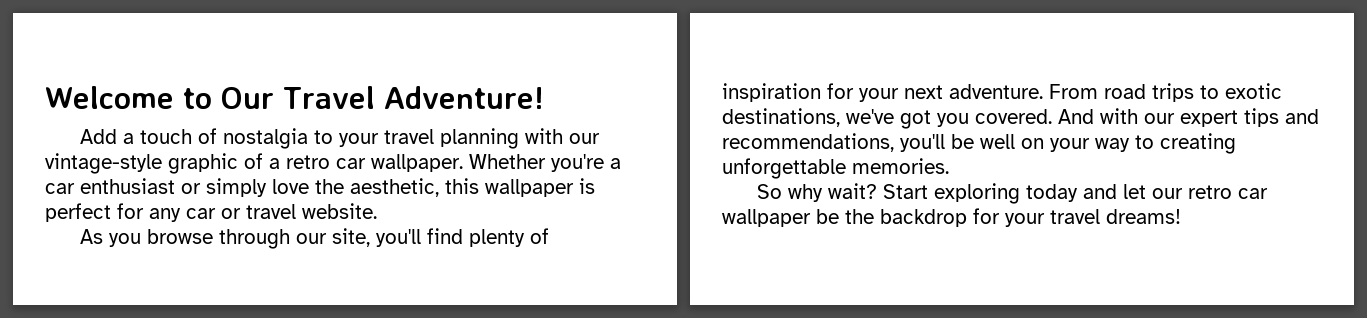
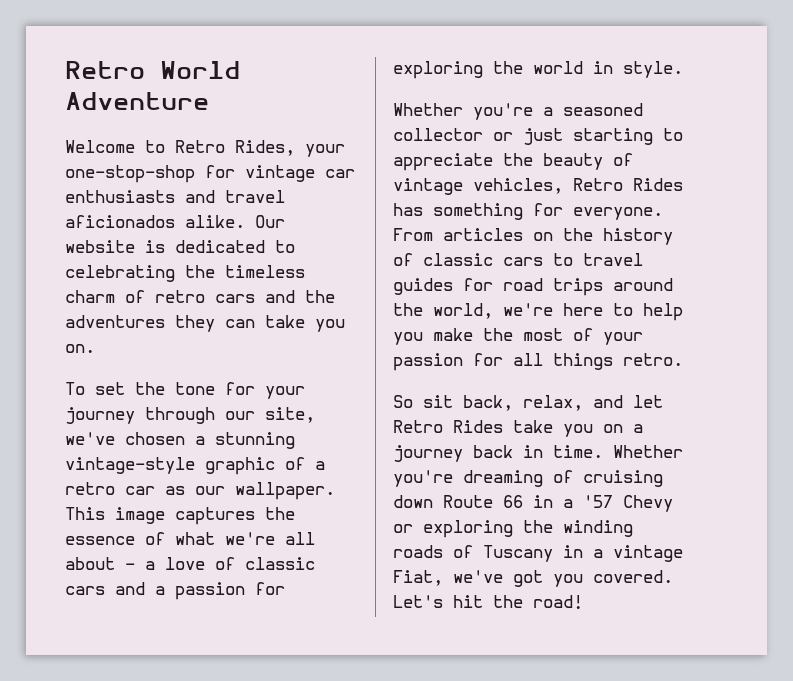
- Welcome to Our Travel Adventure!
- Add a touch of nostalgia to your travel planning with our vintage-style graphic of a retro car wallpaper. Whether you're a car enthusiast or simply love the aesthetic, this wallpaper is perfect for any car or travel website.
- As you browse through our site, you'll find plenty of inspiration for your next adventure. From road trips to exotic destinations, we've got you covered. And with our expert tips and recommendations, you'll be well on your way to creating unforgettable memories.
- So why wait? Start exploring today and let our retro car wallpaper be the backdrop for your travel dreams!
+ Retro World Adventure
+ Welcome to Retro Rides, your one-stop-shop for vintage car enthusiasts and travel aficionados alike. Our website is dedicated to celebrating the timeless charm of retro cars and the adventures they can take you on.
+ To set the tone for your journey through our site, we've chosen a stunning vintage-style graphic of a retro car as our wallpaper. This image captures the essence of what we're all about - a love of classic cars and a passion for exploring the world in style.
+ Whether you're a seasoned collector or just starting to appreciate the beauty of vintage vehicles, Retro Rides has something for everyone. From articles on the history of classic cars to travel guides for road trips around the world, we're here to help you make the most of your passion for all things retro.
+ So sit back, relax, and let Retro Rides take you on a journey back in time. Whether you're dreaming of cruising down Route 66 in a '57 Chevy or exploring the winding roads of Tuscany in a vintage Fiat, we've got you covered. Let's hit the road!

